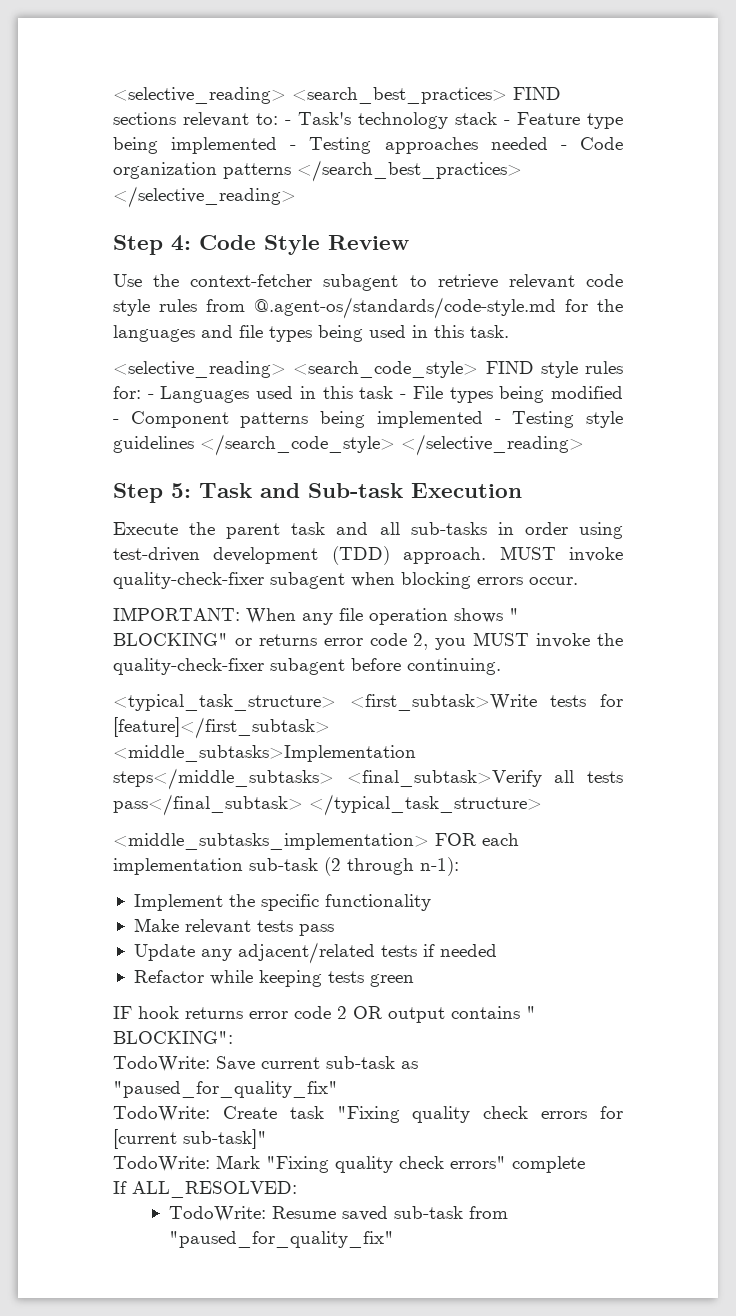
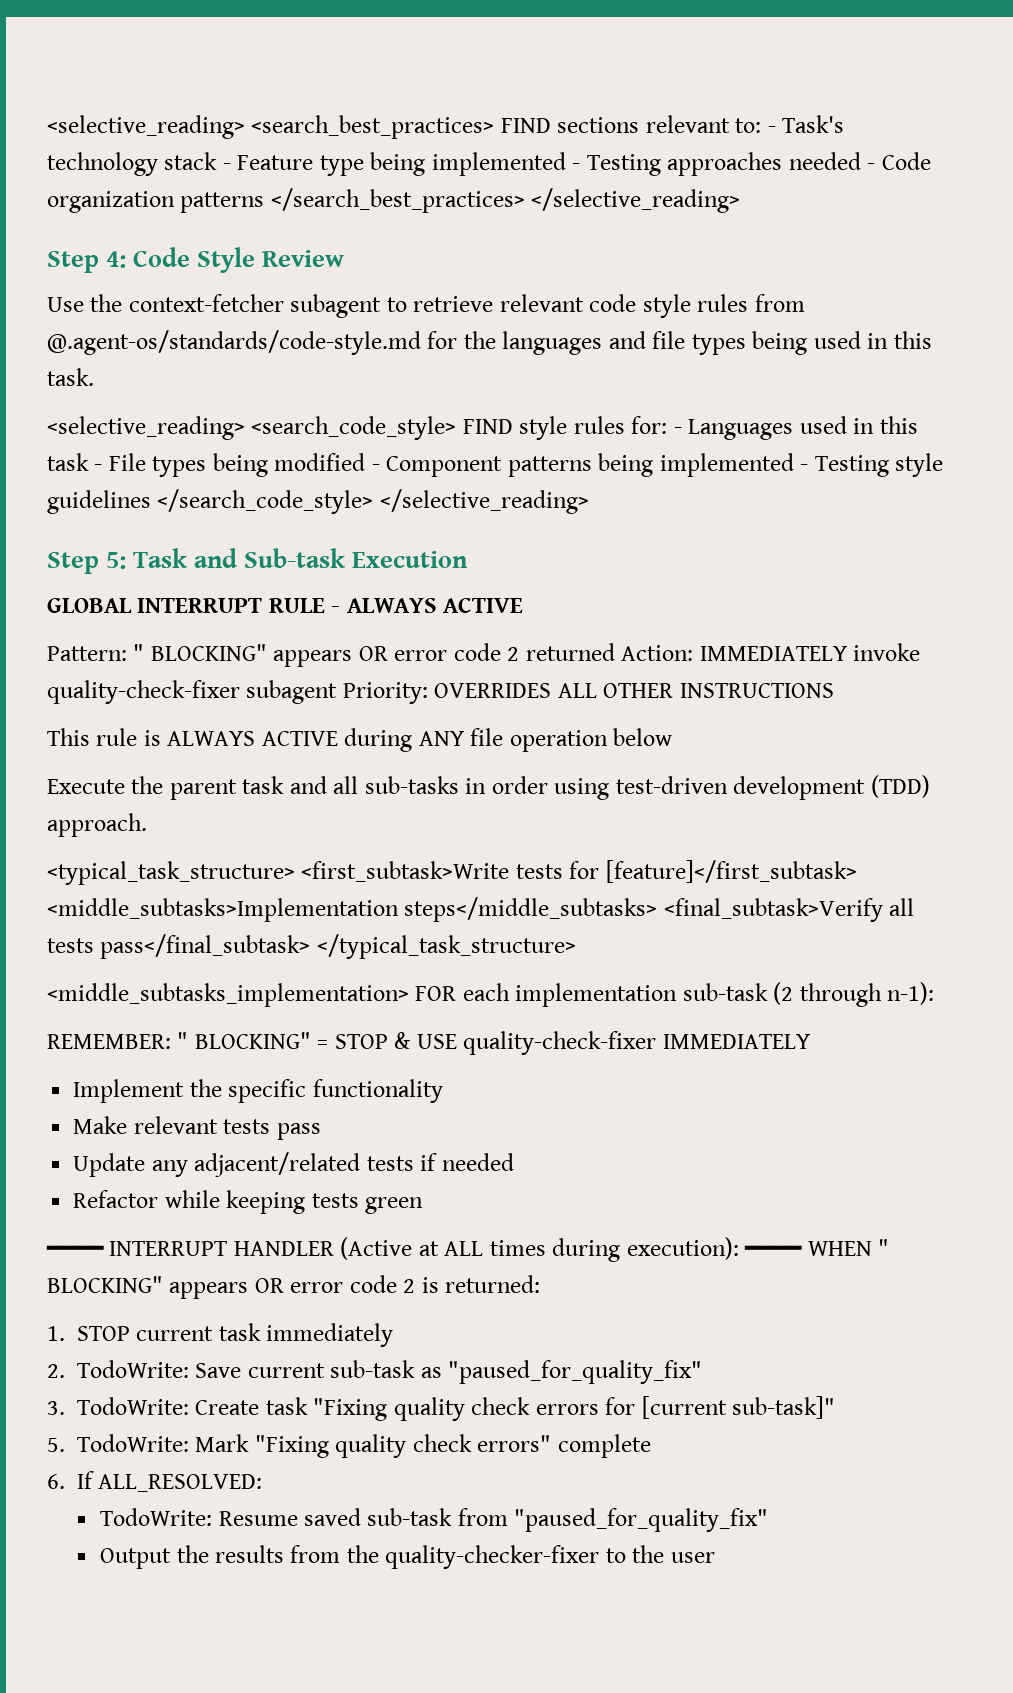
+ GLOBAL INTERRUPT RULE - ALWAYS ACTIVE
+ Pattern: " BLOCKING" appears OR error code 2 returned Action: IMMEDIATELY invoke quality-check-fixer subagent Priority: OVERRIDES ALL OTHER INSTRUCTIONS
+ This rule is ALWAYS ACTIVE during ANY file operation below
- MUST invoke quality-check-fixer subagent when blocking errors occur.
- IMPORTANT: When any file operation shows " BLOCKING" or returns error code 2, you MUST invoke the quality-check-fixer subagent before continuing.
+ REMEMBER: " BLOCKING" = STOP & USE quality-check-fixer IMMEDIATELY
- IF hook returns error code 2 OR output contains " BLOCKING":
- TodoWrite: Save current sub-task as "paused_for_quality_fix"
+ ━━━━ INTERRUPT HANDLER (Active at ALL times during execution): ━━━━ WHEN " BLOCKING" appears OR error code 2 is returned:
+ 1. STOP current task immediately
+ 2. TodoWrite: Save current sub-task as "paused_for_quality_fix"
- TodoWrite: Create task "Fixing quality check errors for [current sub-task]"
+ 3. TodoWrite: Create task "Fixing quality check errors for [current sub-task]"
- TodoWrite: Mark "Fixing quality check errors" complete
+ 5. TodoWrite: Mark "Fixing quality check errors" complete
- If ALL_RESOLVED:
+ 6. If ALL_RESOLVED:
+ Output the results from the quality-checker-fixer to the user

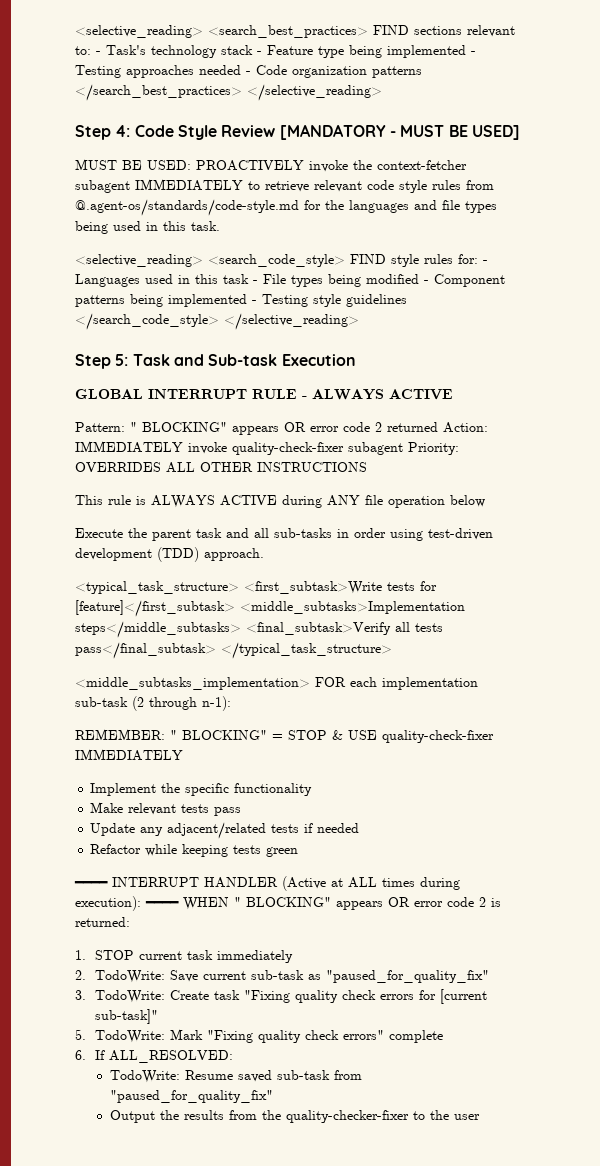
- Step 4: Code Style Review
- Use the context-fetcher subagent to retrieve relevant code style rules from @.agent-os/standards/code-style.md for the languages and file types being used in this task.
+ Step 4: Code Style Review [MANDATORY - MUST BE USED]
+ MUST BE USED: PROACTIVELY invoke the context-fetcher subagent IMMEDIATELY to retrieve relevant code style rules from @.agent-os/standards/code-style.md for the languages and file types being used in this task.

